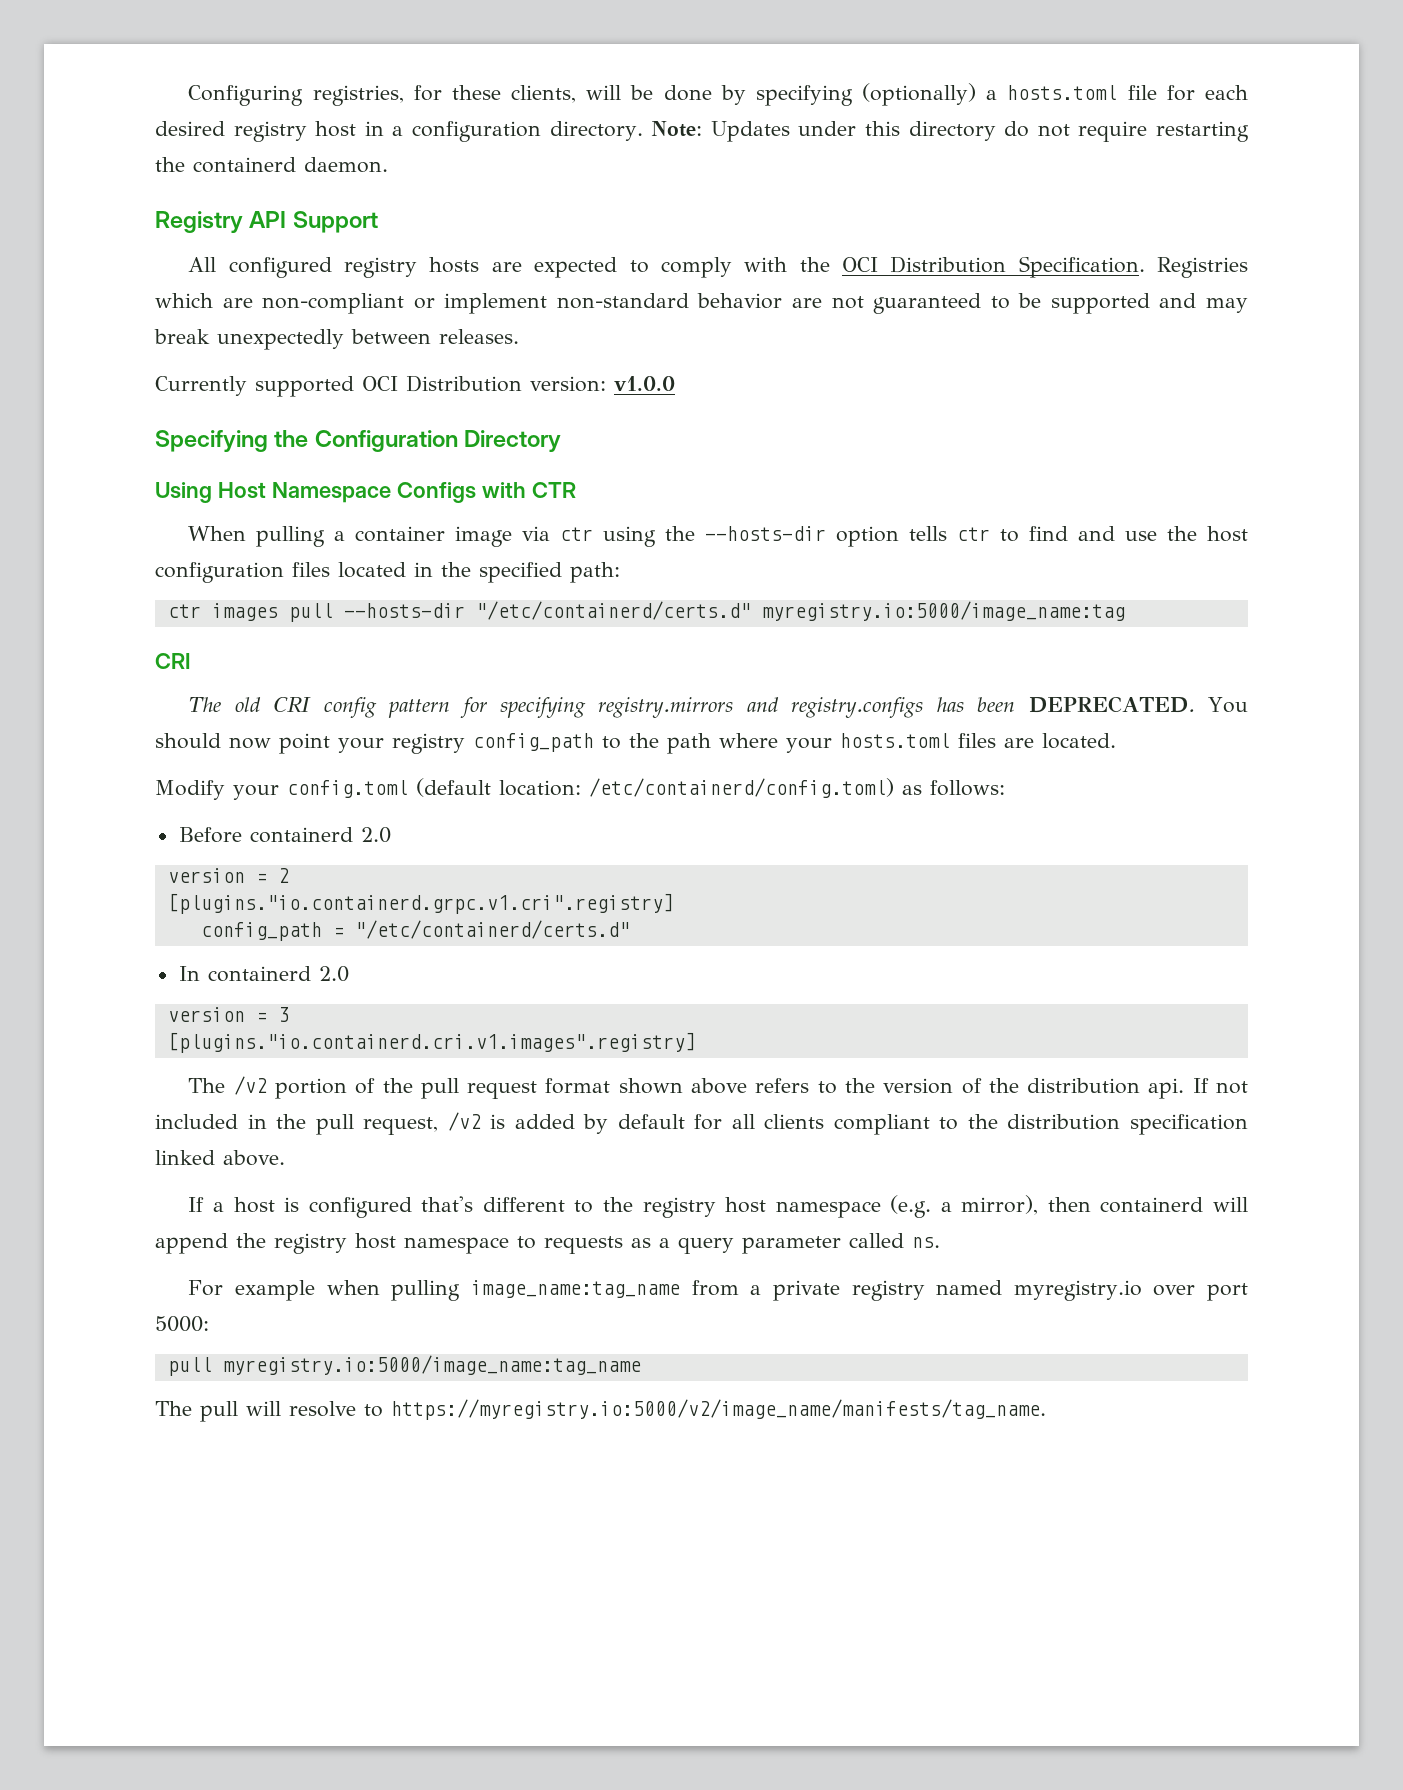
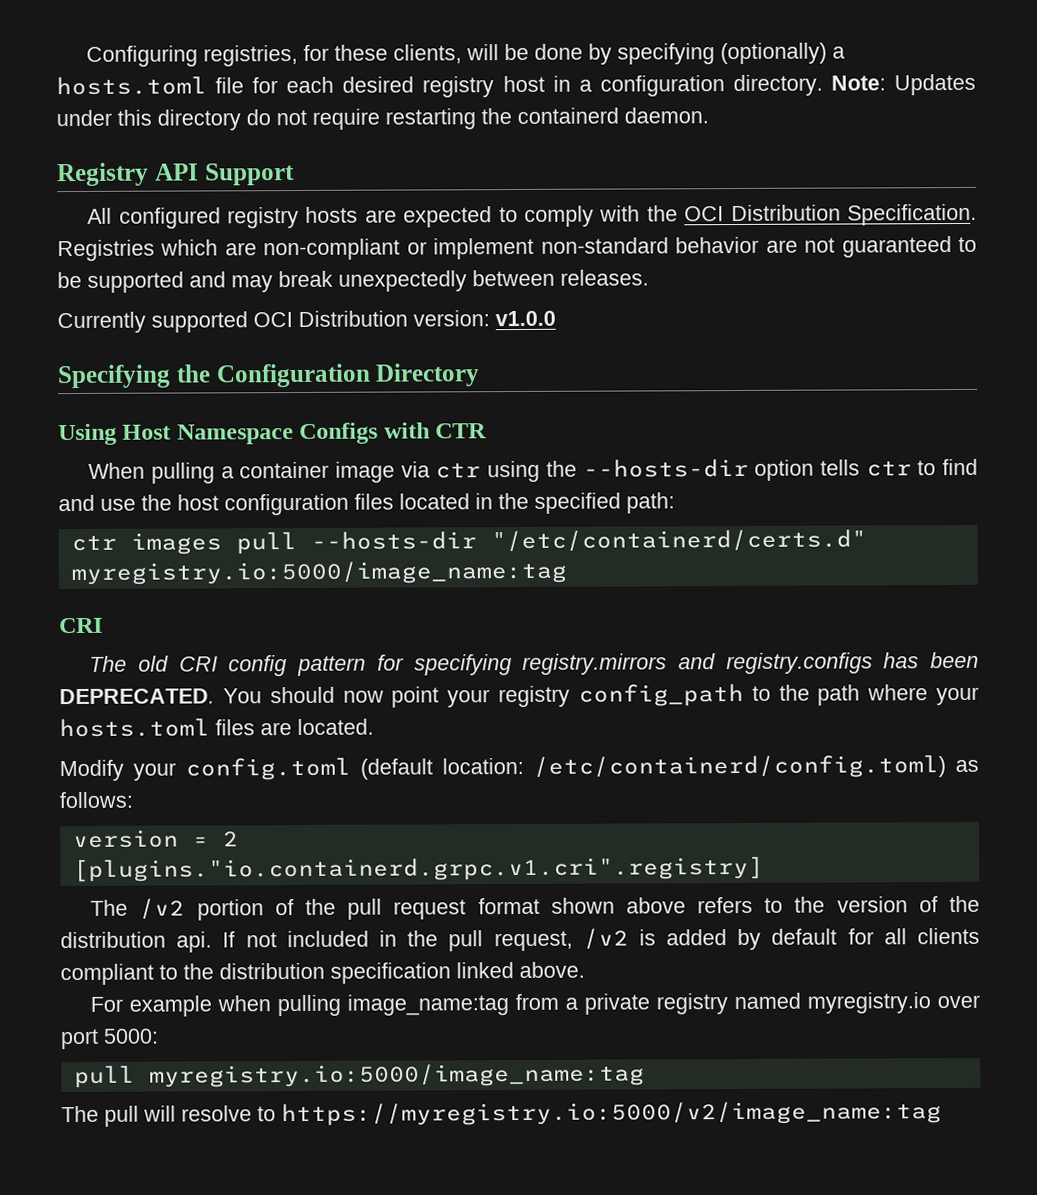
- Before containerd 2.0
- config_path = "/etc/containerd/certs.d"
- In containerd 2.0
- version = 3
- [plugins."io.containerd.cri.v1.images".registry]
- If a host is configured that's different to the registry host namespace (e.g. a mirror), then containerd will append the registry host namespace to requests as a query parameter called ns.
- For example when pulling image_name:tag_name from a private registry named myregistry.io over port 5000:
+ For example when pulling image_name:tag from a private registry named myregistry.io over port 5000:
- pull myregistry.io:5000/image_name:tag_name
+ pull myregistry.io:5000/image_name:tag
- The pull will resolve to https://myregistry.io:5000/v2/image_name/manifests/tag_name.
+ The pull will resolve to https://myregistry.io:5000/v2/image_name:tag

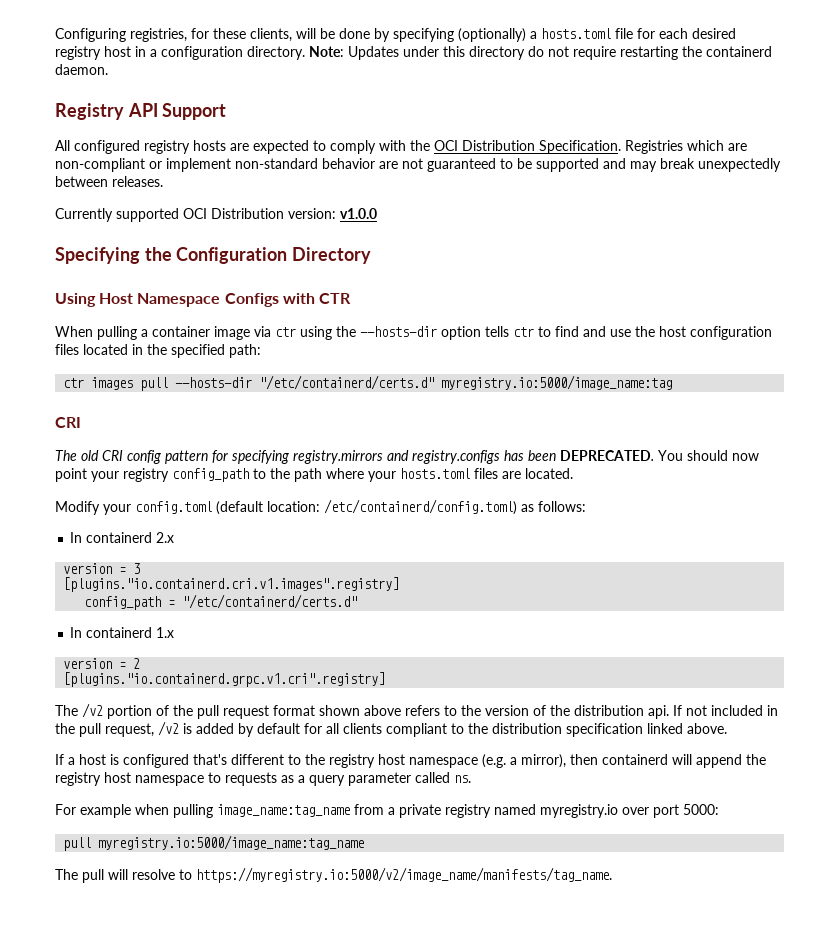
+ In containerd 2.x
+ version = 3
+ [plugins."io.containerd.cri.v1.images".registry]
+ config_path = "/etc/containerd/certs.d"
+ In containerd 1.x
+ If a host is configured that's different to the registry host namespace (e.g. a mirror), then containerd will append the registry host namespace to requests as a query parameter called ns.
- For example when pulling image_name:tag from a private registry named myregistry.io over port 5000:
+ For example when pulling image_name:tag_name from a private registry named myregistry.io over port 5000:
- pull myregistry.io:5000/image_name:tag
+ pull myregistry.io:5000/image_name:tag_name
- The pull will resolve to https://myregistry.io:5000/v2/image_name:tag
+ The pull will resolve to https://myregistry.io:5000/v2/image_name/manifests/tag_name.

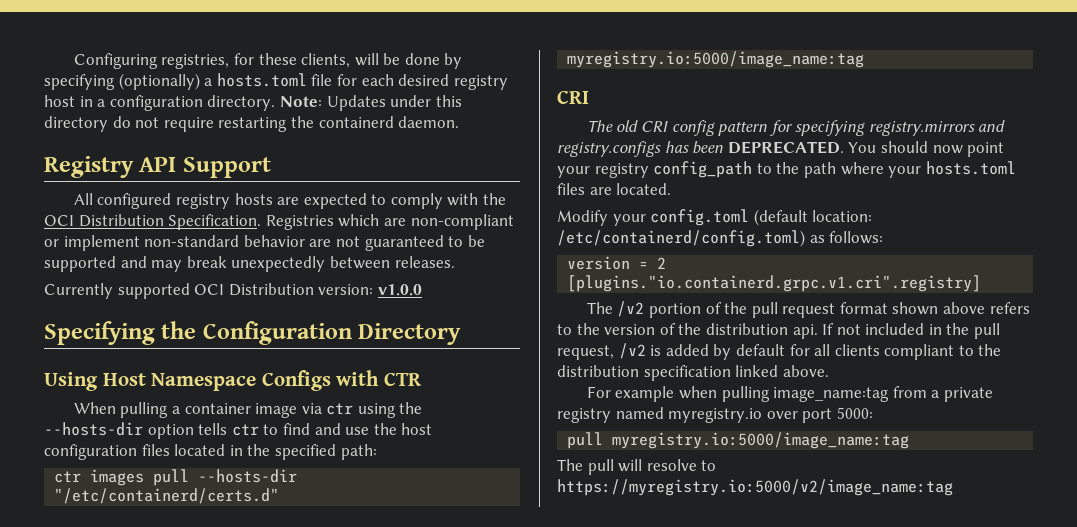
- In containerd 2.x
- version = 3
- [plugins."io.containerd.cri.v1.images".registry]
- config_path = "/etc/containerd/certs.d"
- In containerd 1.x
- If a host is configured that's different to the registry host namespace (e.g. a mirror), then containerd will append the registry host namespace to requests as a query parameter called ns.
- For example when pulling image_name:tag_name from a private registry named myregistry.io over port 5000:
+ For example when pulling image_name:tag from a private registry named myregistry.io over port 5000:
- pull myregistry.io:5000/image_name:tag_name
+ pull myregistry.io:5000/image_name:tag
- The pull will resolve to https://myregistry.io:5000/v2/image_name/manifests/tag_name.
+ The pull will resolve to https://myregistry.io:5000/v2/image_name:tag

